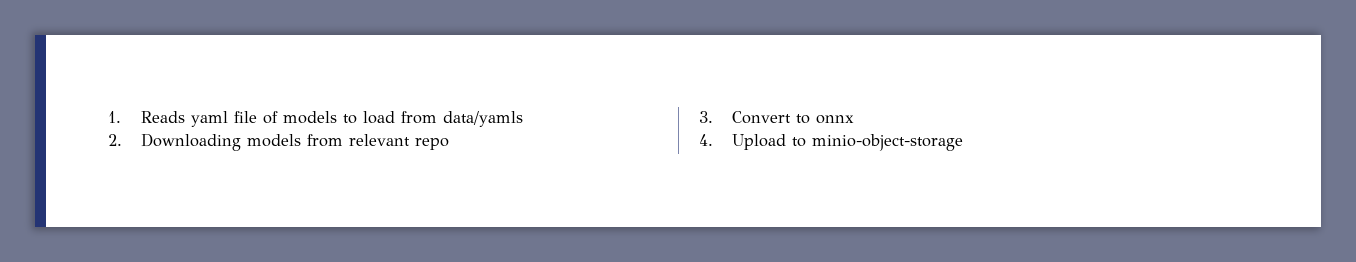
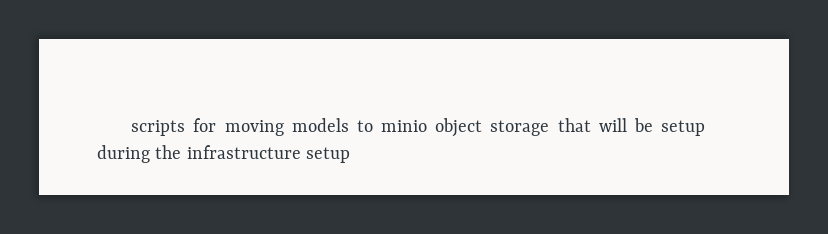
- 1. Reads yaml file of models to load from data/yamls
- 2. Downloading models from relevant repo
- 3. Convert to onnx
- 4. Upload to minio-object-storage
+ scripts for moving models to minio object storage that will be setup during the infrastructure setup

